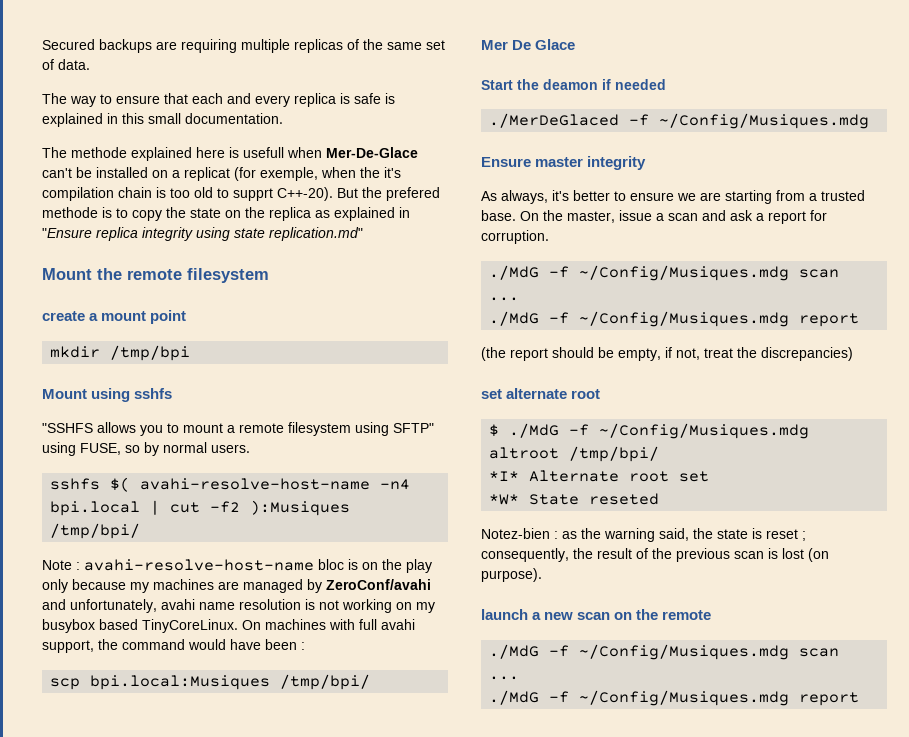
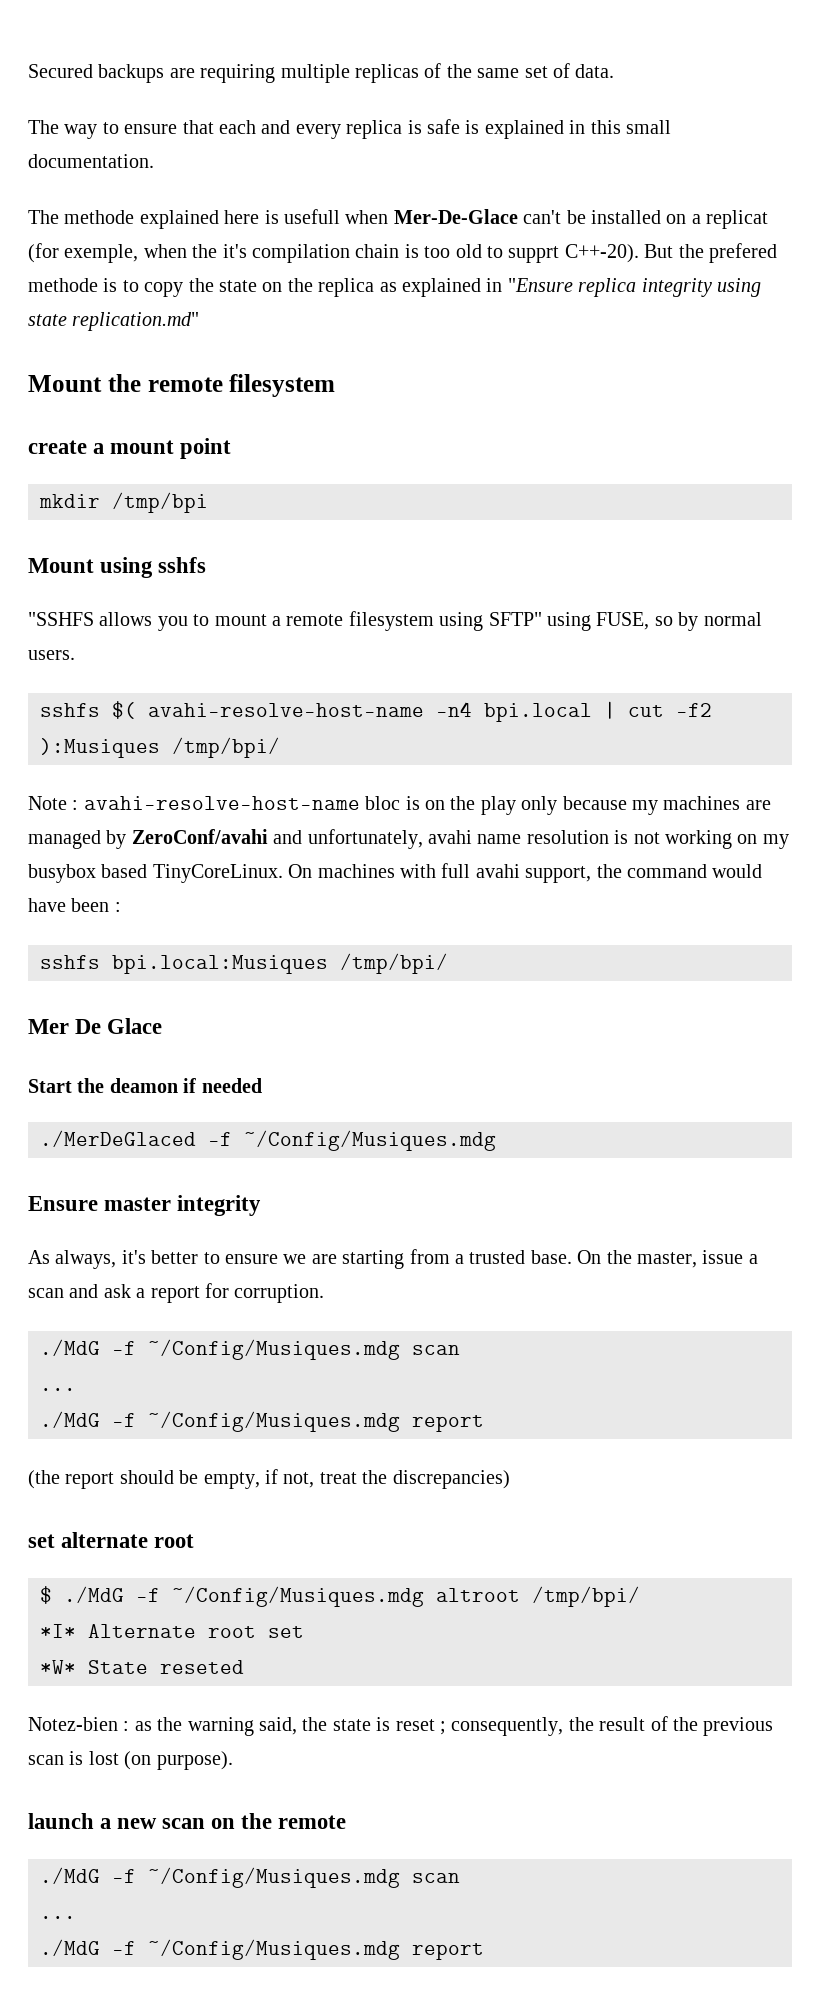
- scp bpi.local:Musiques /tmp/bpi/
+ sshfs bpi.local:Musiques /tmp/bpi/

